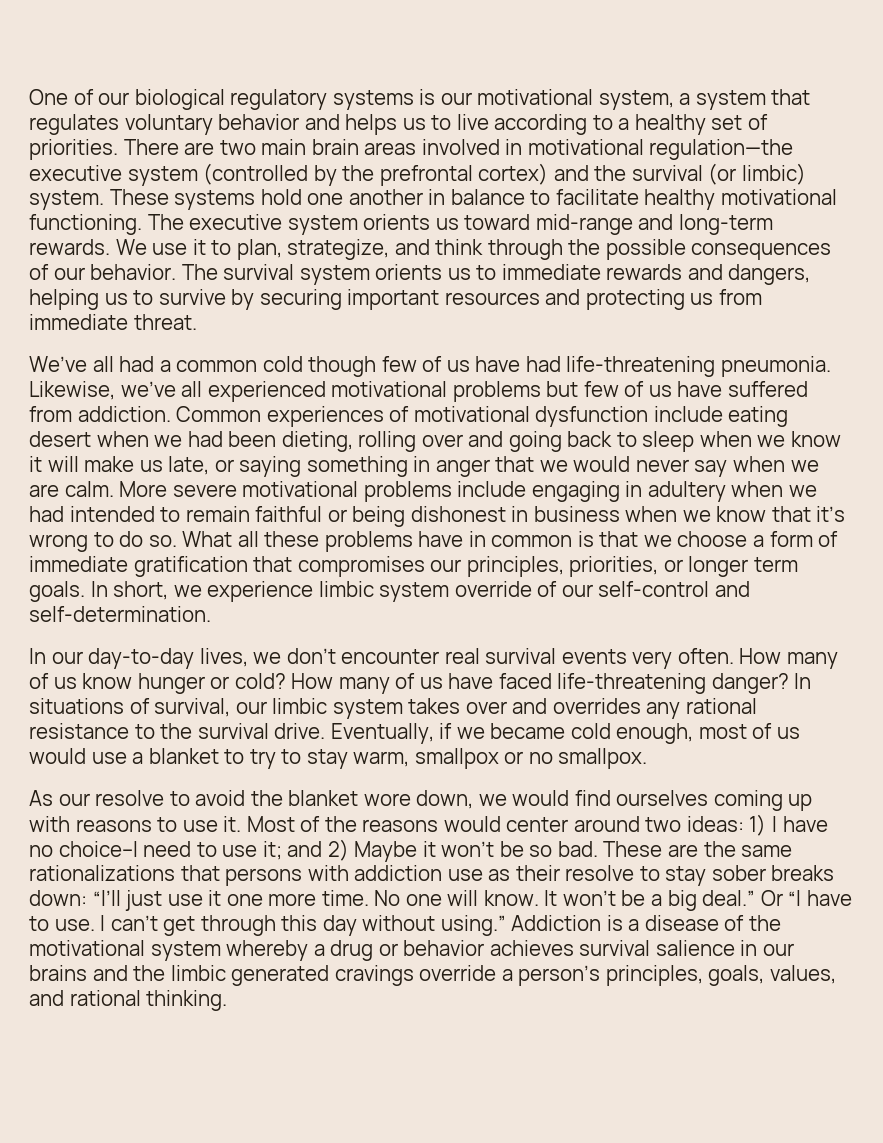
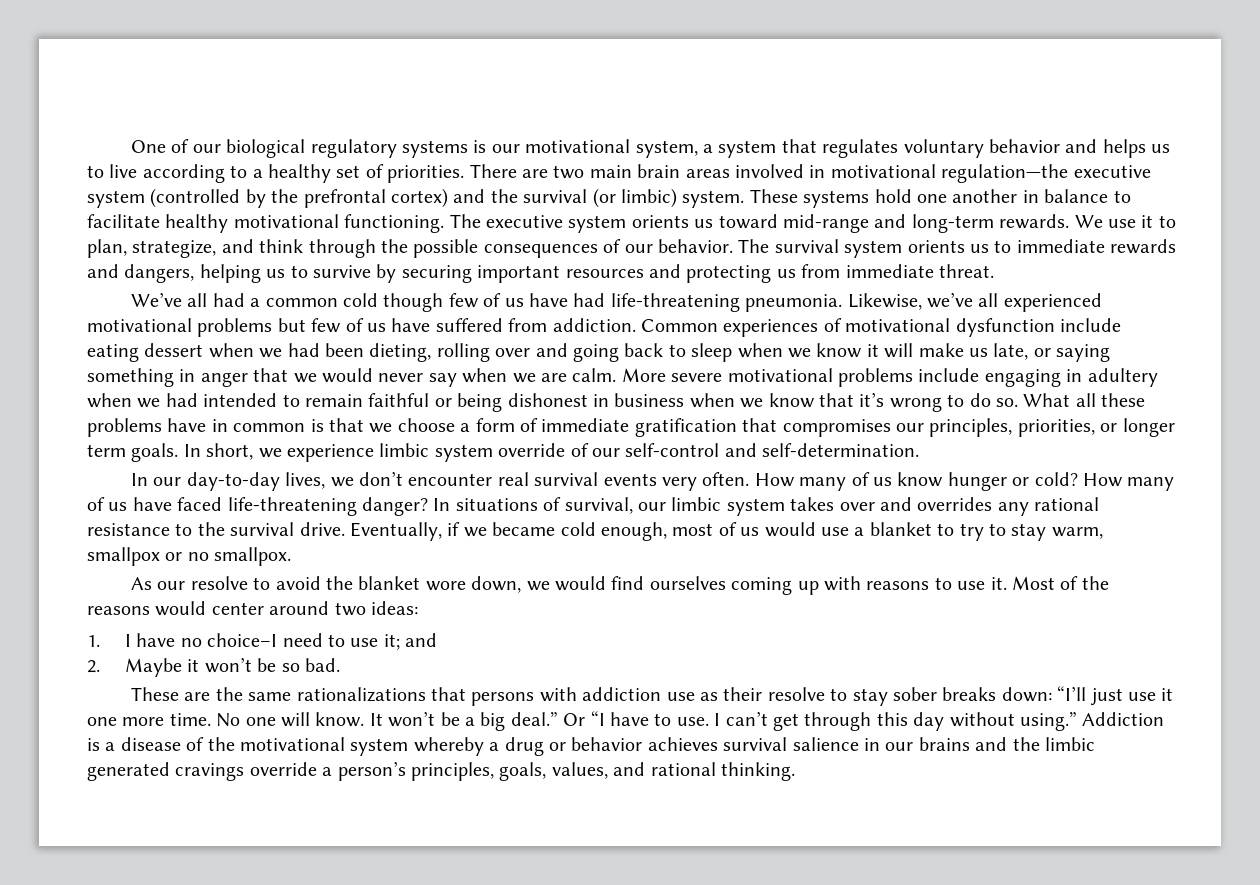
- Common experiences of motivational dysfunction include eating desert when we had been dieting, rolling over and going back to sleep when we know it will make us late, or saying something in anger that we would never say when we are calm.
+ Common experiences of motivational dysfunction include eating dessert when we had been dieting, rolling over and going back to sleep when we know it will make us late, or saying something in anger that we would never say when we are calm.
- Most of the reasons would center around two ideas: 1) I have no choice–I need to use it; and 2) Maybe it won’t be so bad. These are the same rationalizations that persons with addiction use as their resolve to stay sober breaks down: “I’ll just use it one more time.
+ Most of the reasons would center around two ideas:
+ 1. I have no choice–I need to use it; and
+ 2. Maybe it won’t be so bad.
+ These are the same rationalizations that persons with addiction use as their resolve to stay sober breaks down: “I’ll just use it one more time.

